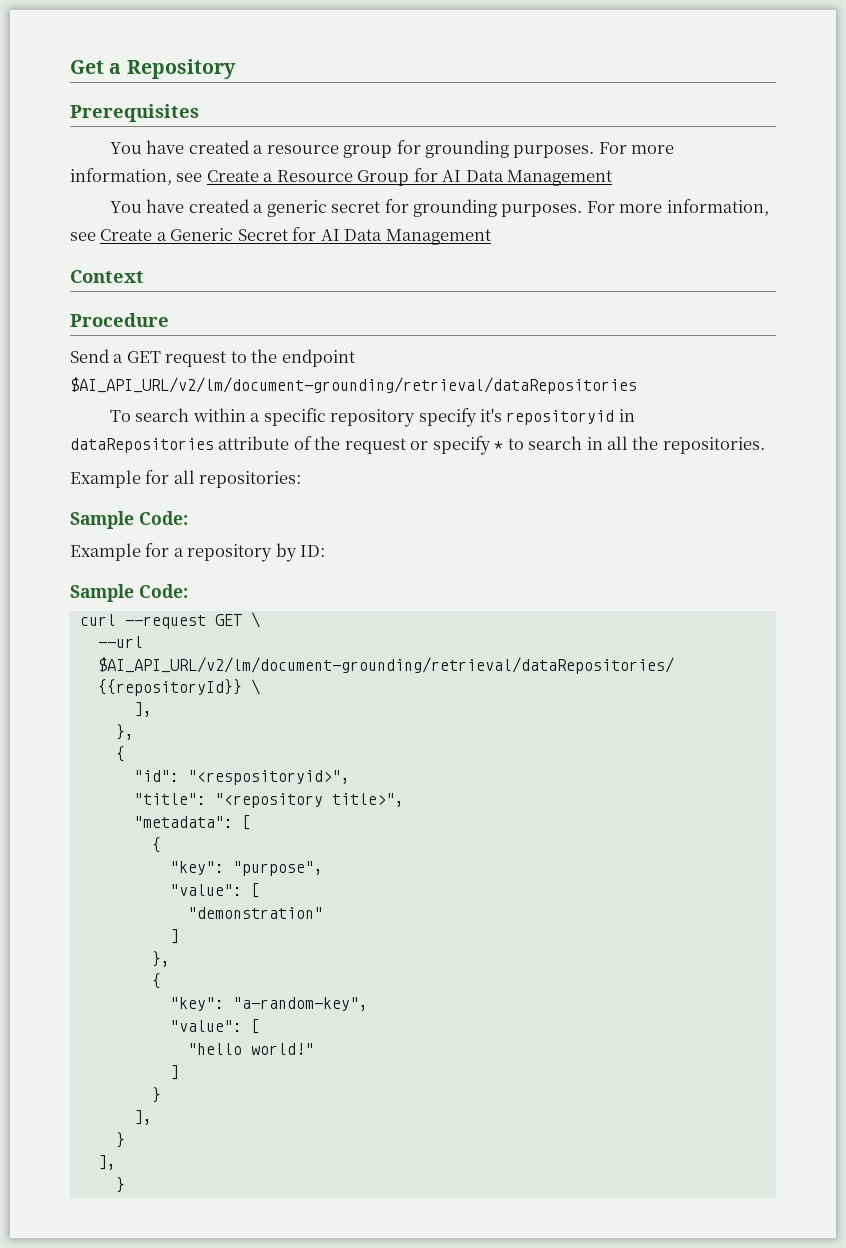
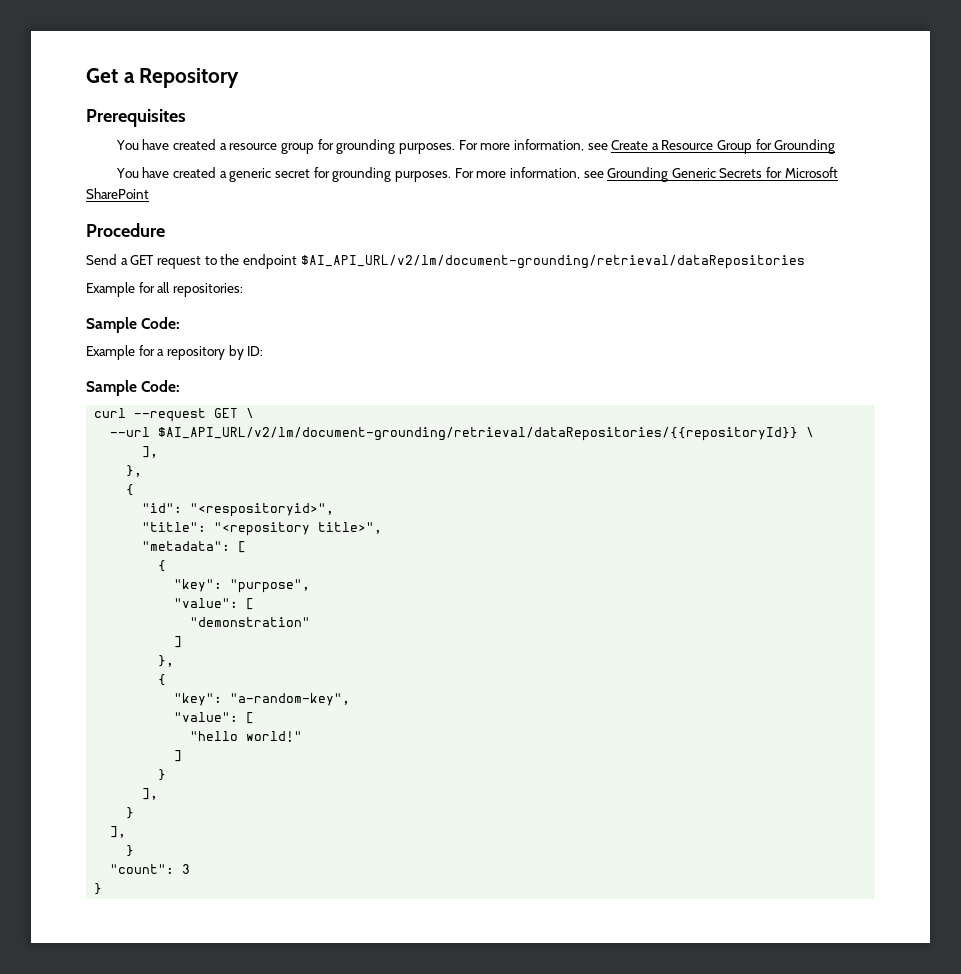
- For more information, see Create a Resource Group for AI Data Management
+ For more information, see Create a Resource Group for Grounding
- For more information, see Create a Generic Secret for AI Data Management
- Context
+ For more information, see Grounding Generic Secrets for Microsoft SharePoint
- To search within a specific repository specify it's repositoryid in dataRepositories attribute of the request or specify * to search in all the repositories.
+ "count": 3
+ }

